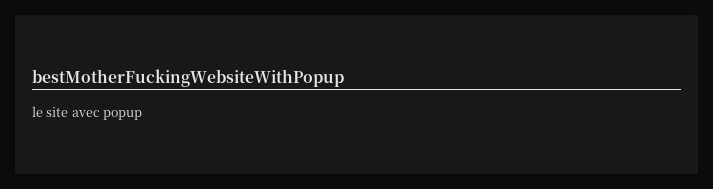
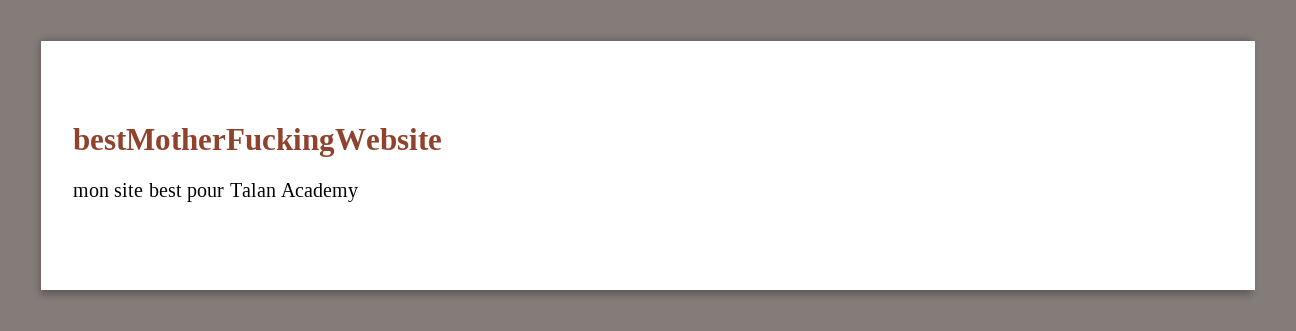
- bestMotherFuckingWebsiteWithPopup
- le site avec popup
+ bestMotherFuckingWebsite
+ mon site best pour Talan Academy

